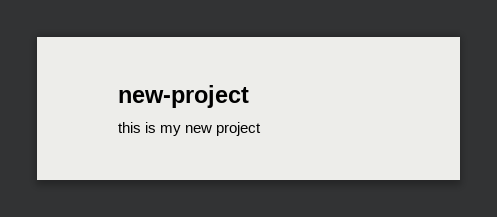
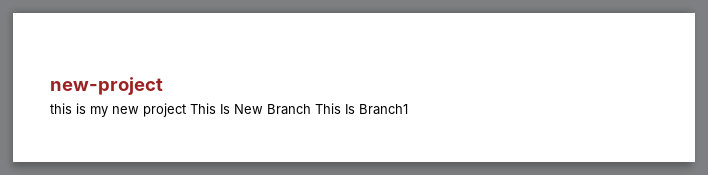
- this is my new project
+ this is my new project This Is New Branch This Is Branch1

